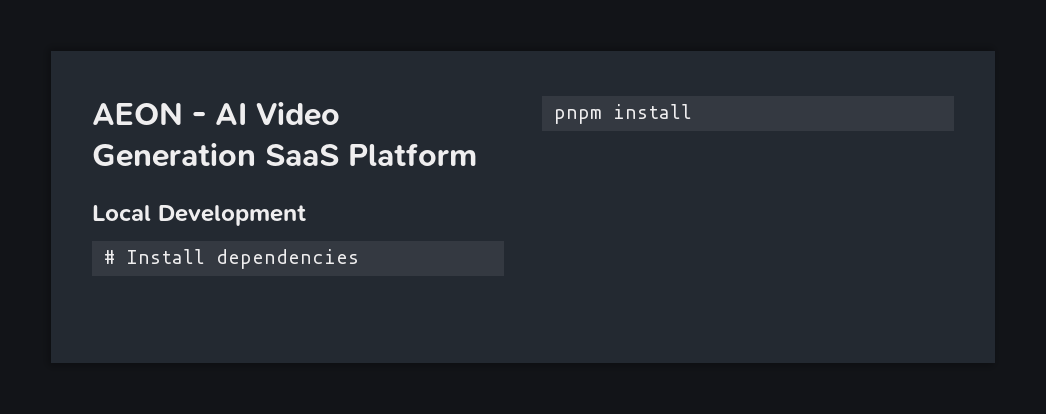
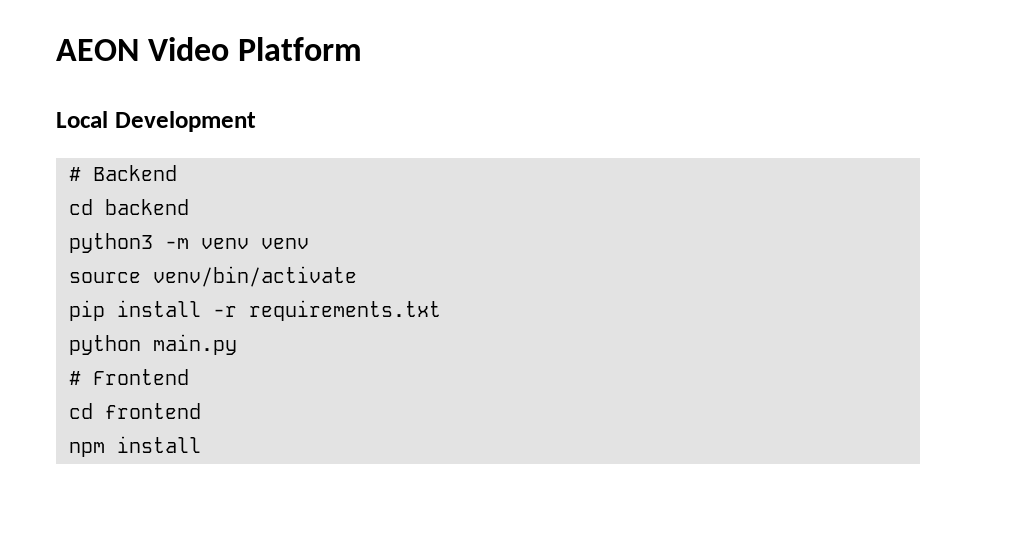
- AEON - AI Video Generation SaaS Platform
+ AEON Video Platform
- # Install dependencies
- pnpm install
+ # Backend
+ cd backend
+ python3 -m venv venv
+ source venv/bin/activate
+ pip install -r requirements.txt
+ python main.py
+ # Frontend
+ cd frontend
+ npm install

